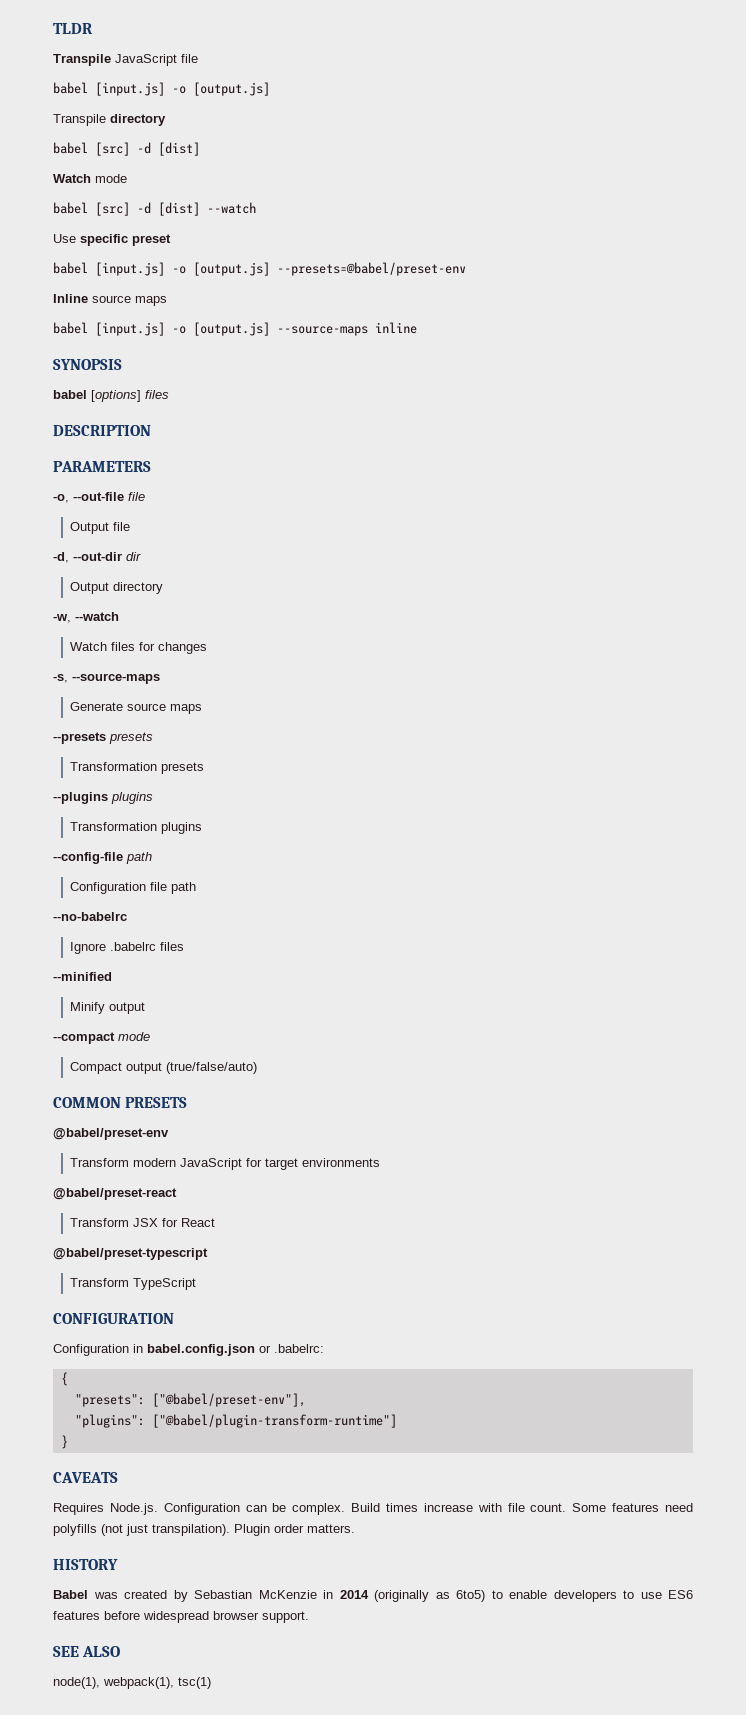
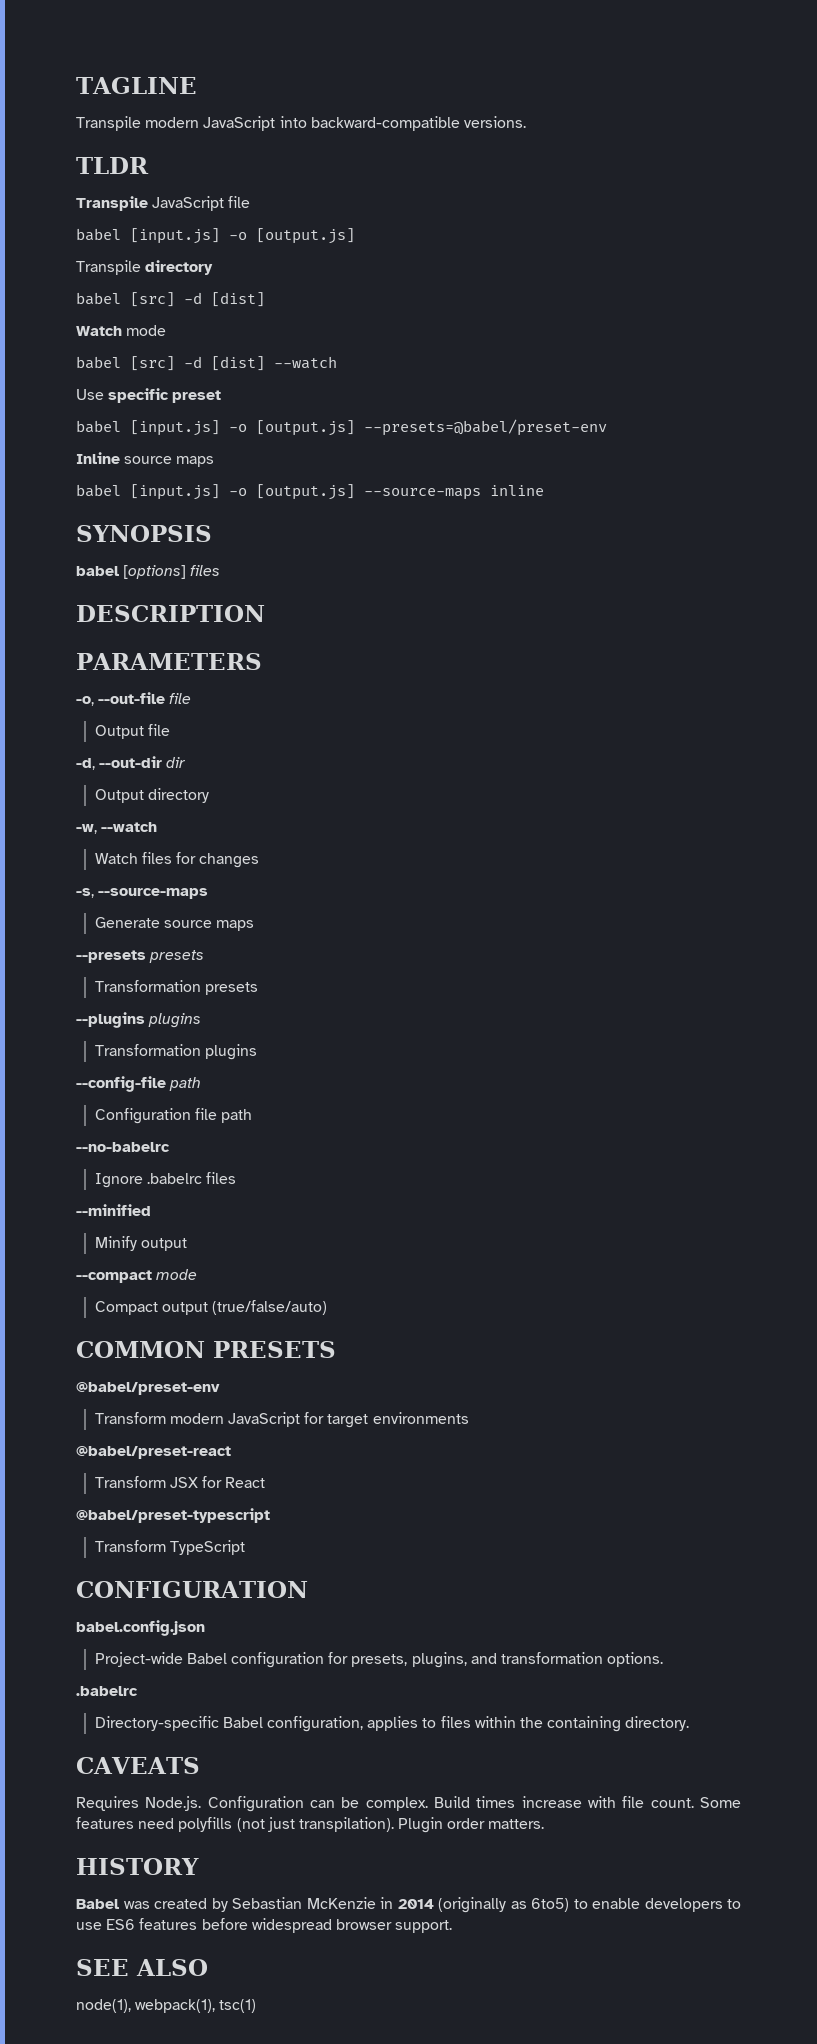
+ TAGLINE
+ Transpile modern JavaScript into backward-compatible versions.
- Configuration in babel.config.json or .babelrc:
- {
- "presets": ["@babel/preset-env"],
- "plugins": ["@babel/plugin-transform-runtime"]
- }
+ babel.config.json
+ Project-wide Babel configuration for presets, plugins, and transformation options.
+ .babelrc
+ Directory-specific Babel configuration, applies to files within the containing directory.

